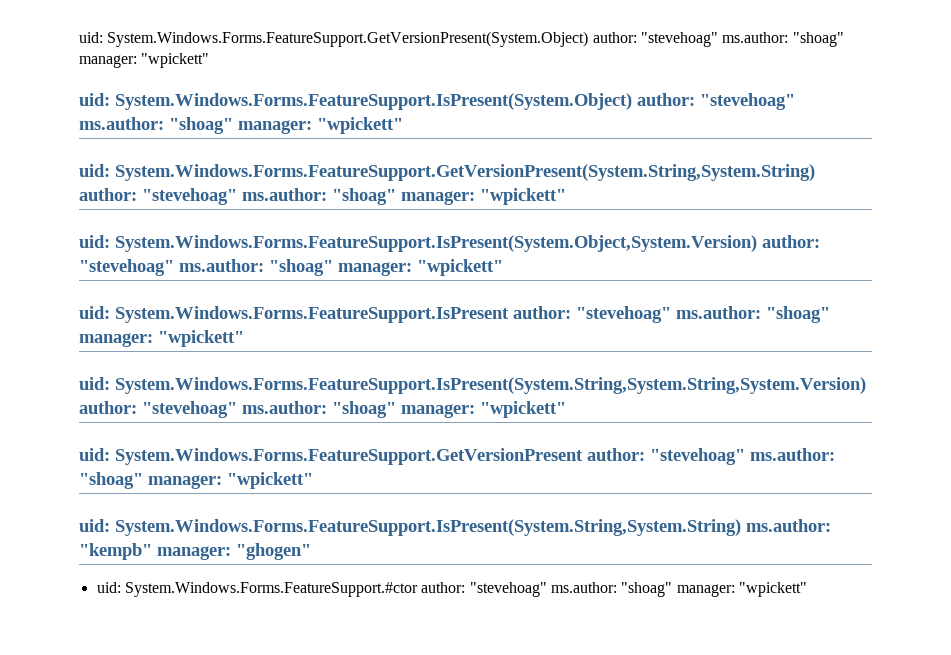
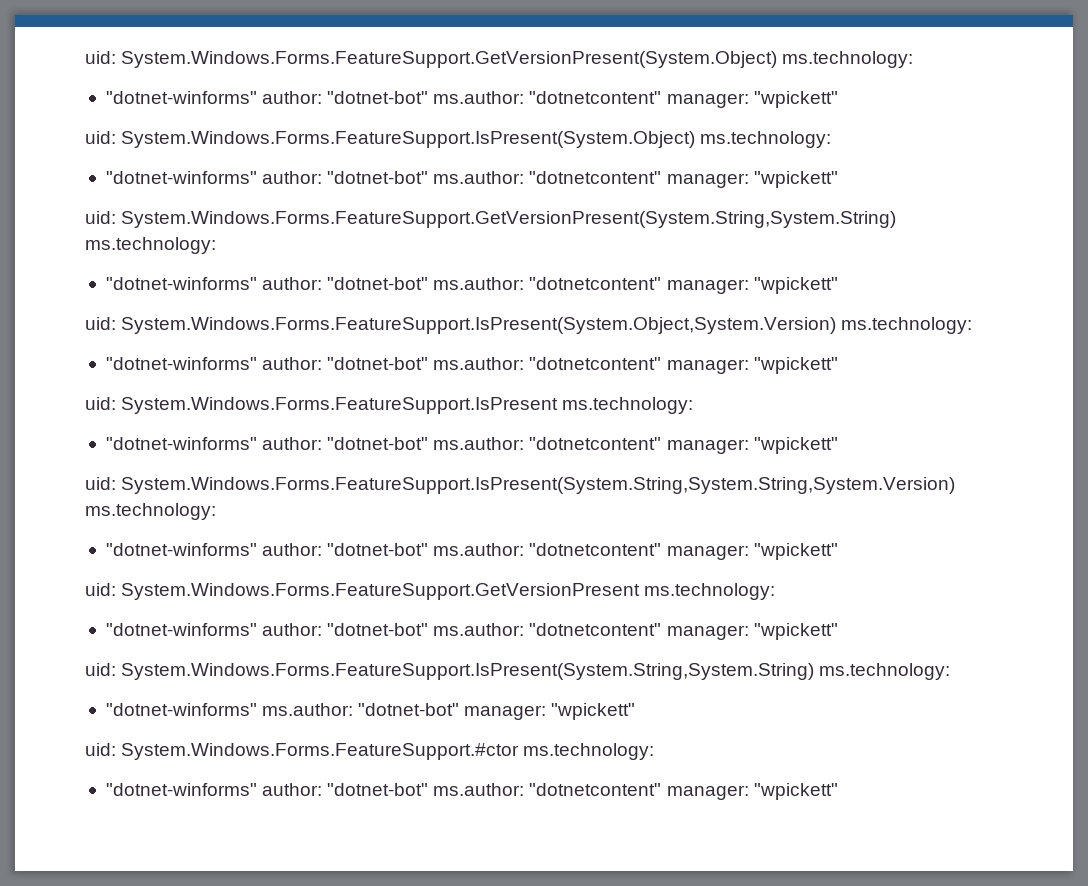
- uid: System.Windows.Forms.FeatureSupport.GetVersionPresent(System.Object) author: "stevehoag" ms.author: "shoag" manager: "wpickett"
- uid: System.Windows.Forms.FeatureSupport.IsPresent(System.Object) author: "stevehoag" ms.author: "shoag" manager: "wpickett"
- uid: System.Windows.Forms.FeatureSupport.GetVersionPresent(System.String,System.String) author: "stevehoag" ms.author: "shoag" manager: "wpickett"
- uid: System.Windows.Forms.FeatureSupport.IsPresent(System.Object,System.Version) author: "stevehoag" ms.author: "shoag" manager: "wpickett"
- uid: System.Windows.Forms.FeatureSupport.IsPresent author: "stevehoag" ms.author: "shoag" manager: "wpickett"
- uid: System.Windows.Forms.FeatureSupport.IsPresent(System.String,System.String,System.Version) author: "stevehoag" ms.author: "shoag" manager: "wpickett"
- uid: System.Windows.Forms.FeatureSupport.GetVersionPresent author: "stevehoag" ms.author: "shoag" manager: "wpickett"
- uid: System.Windows.Forms.FeatureSupport.IsPresent(System.String,System.String) ms.author: "kempb" manager: "ghogen"
- uid: System.Windows.Forms.FeatureSupport.#ctor author: "stevehoag" ms.author: "shoag" manager: "wpickett"
+ uid: System.Windows.Forms.FeatureSupport.GetVersionPresent(System.Object) ms.technology:
+ "dotnet-winforms" author: "dotnet-bot" ms.author: "dotnetcontent" manager: "wpickett"
+ uid: System.Windows.Forms.FeatureSupport.IsPresent(System.Object) ms.technology:
+ "dotnet-winforms" author: "dotnet-bot" ms.author: "dotnetcontent" manager: "wpickett"
+ uid: System.Windows.Forms.FeatureSupport.GetVersionPresent(System.String,System.String) ms.technology:
+ "dotnet-winforms" author: "dotnet-bot" ms.author: "dotnetcontent" manager: "wpickett"
+ uid: System.Windows.Forms.FeatureSupport.IsPresent(System.Object,System.Version) ms.technology:
+ "dotnet-winforms" author: "dotnet-bot" ms.author: "dotnetcontent" manager: "wpickett"
+ uid: System.Windows.Forms.FeatureSupport.IsPresent ms.technology:
+ "dotnet-winforms" author: "dotnet-bot" ms.author: "dotnetcontent" manager: "wpickett"
+ uid: System.Windows.Forms.FeatureSupport.IsPresent(System.String,System.String,System.Version) ms.technology:
+ "dotnet-winforms" author: "dotnet-bot" ms.author: "dotnetcontent" manager: "wpickett"
+ uid: System.Windows.Forms.FeatureSupport.GetVersionPresent ms.technology:
+ "dotnet-winforms" author: "dotnet-bot" ms.author: "dotnetcontent" manager: "wpickett"
+ uid: System.Windows.Forms.FeatureSupport.IsPresent(System.String,System.String) ms.technology:
+ "dotnet-winforms" ms.author: "dotnet-bot" manager: "wpickett"
+ uid: System.Windows.Forms.FeatureSupport.#ctor ms.technology:
+ "dotnet-winforms" author: "dotnet-bot" ms.author: "dotnetcontent" manager: "wpickett"

